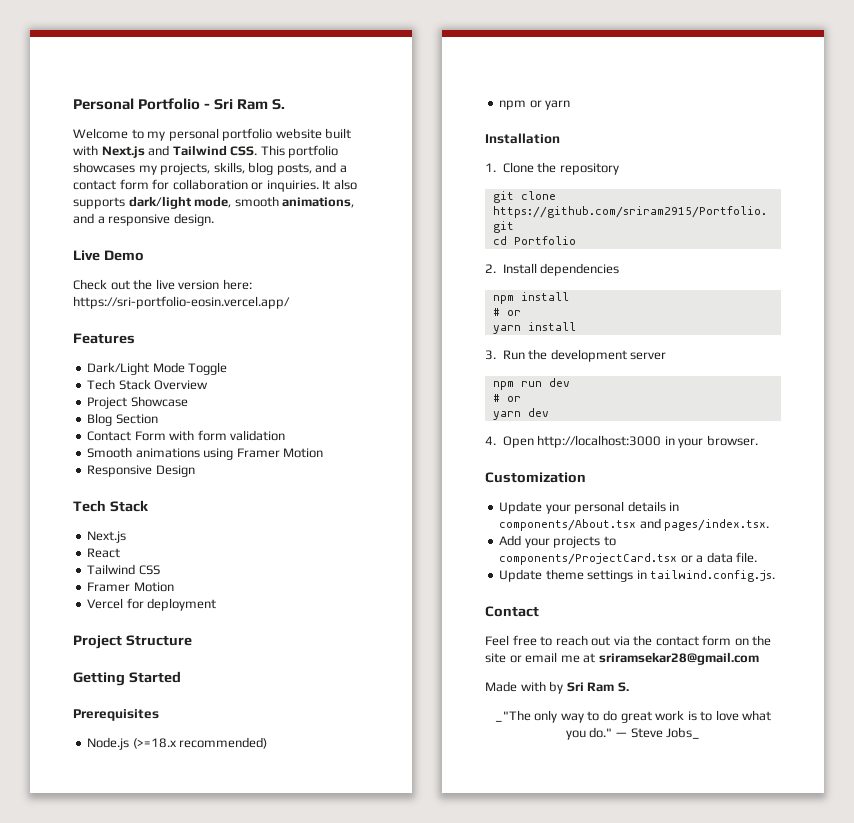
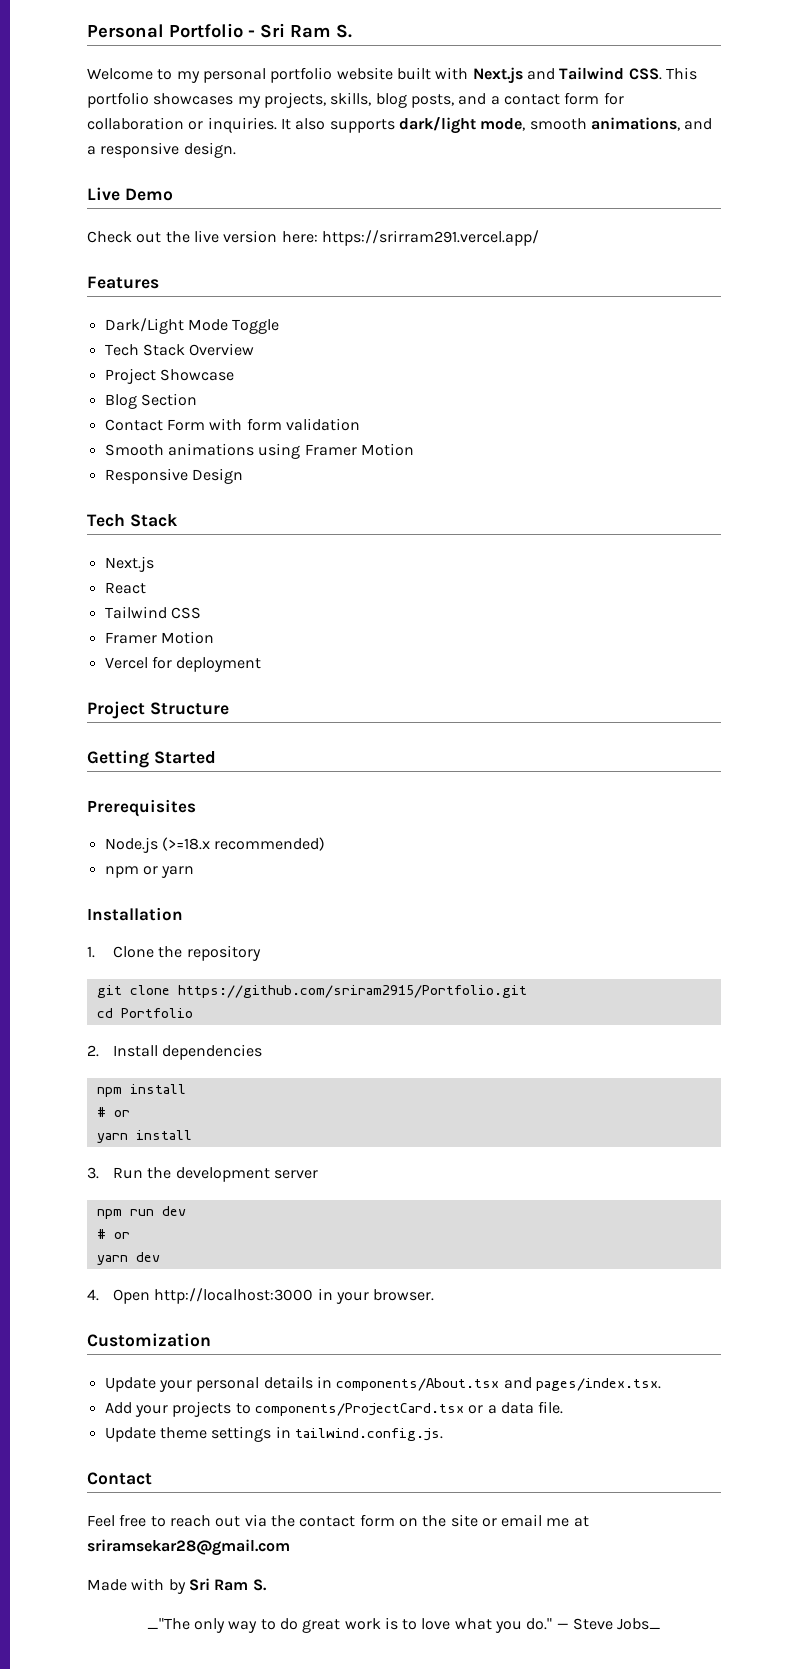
- Check out the live version here: https://sri-portfolio-eosin.vercel.app/
+ Check out the live version here: https://srirram291.vercel.app/

